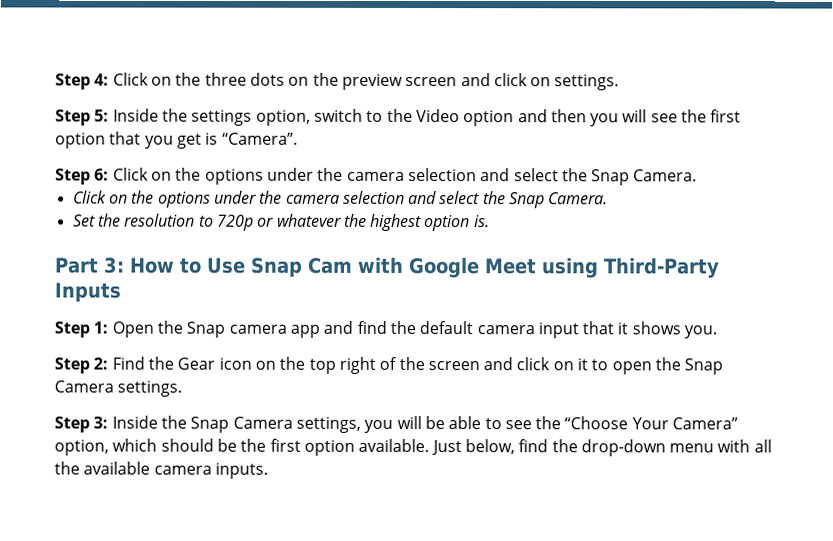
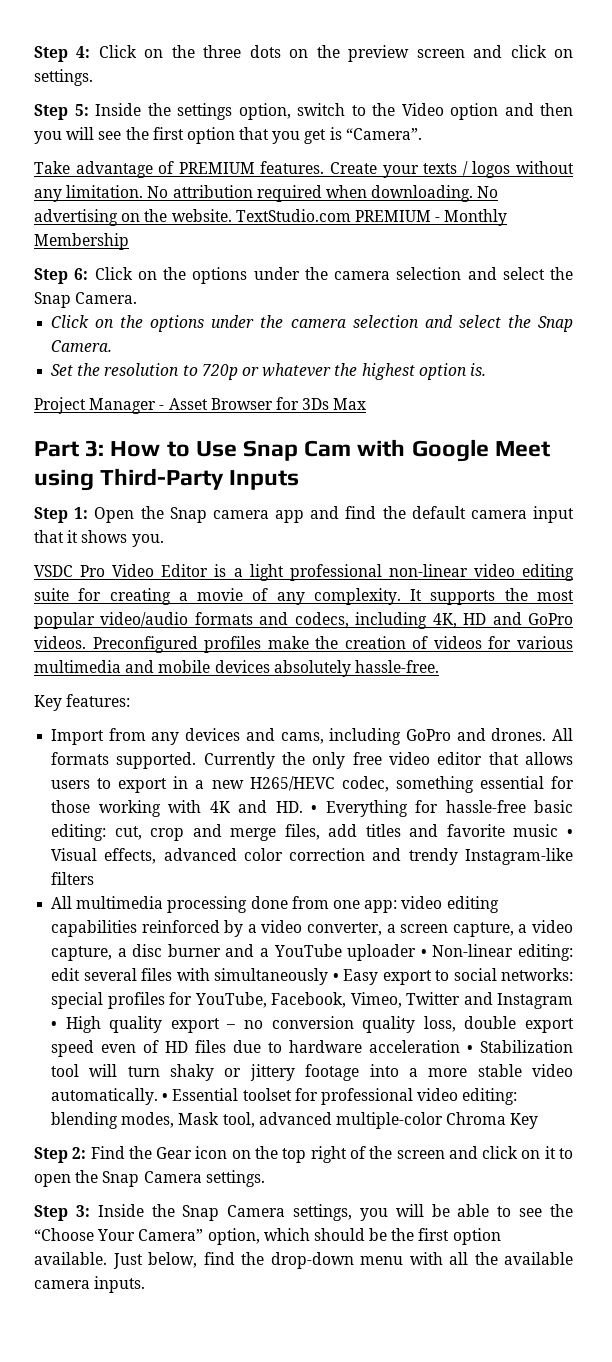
+ Take advantage of PREMIUM features. Create your texts / logos without any limitation. No attribution required when downloading. No advertising on the website. TextStudio.com PREMIUM - Monthly Membership
+ Project Manager - Asset Browser for 3Ds Max
+ VSDC Pro Video Editor is a light professional non-linear video editing suite for creating a movie of any complexity. It supports the most popular video/audio formats and codecs, including 4K, HD and GoPro videos. Preconfigured profiles make the creation of videos for various multimedia and mobile devices absolutely hassle-free.
+ Key features:
+ Import from any devices and cams, including GoPro and drones. All formats supported. Сurrently the only free video editor that allows users to export in a new H265/HEVC codec, something essential for those working with 4K and HD. • Everything for hassle-free basic editing: cut, crop and merge files, add titles and favorite music • Visual effects, advanced color correction and trendy Instagram-like filters
+ All multimedia processing done from one app: video editing capabilities reinforced by a video converter, a screen capture, a video capture, a disc burner and a YouTube uploader • Non-linear editing: edit several files with simultaneously • Easy export to social networks: special profiles for YouTube, Facebook, Vimeo, Twitter and Instagram • High quality export – no conversion quality loss, double export speed even of HD files due to hardware acceleration • Stabilization tool will turn shaky or jittery footage into a more stable video automatically. • Essential toolset for professional video editing: blending modes, Mask tool, advanced multiple-color Chroma Key

